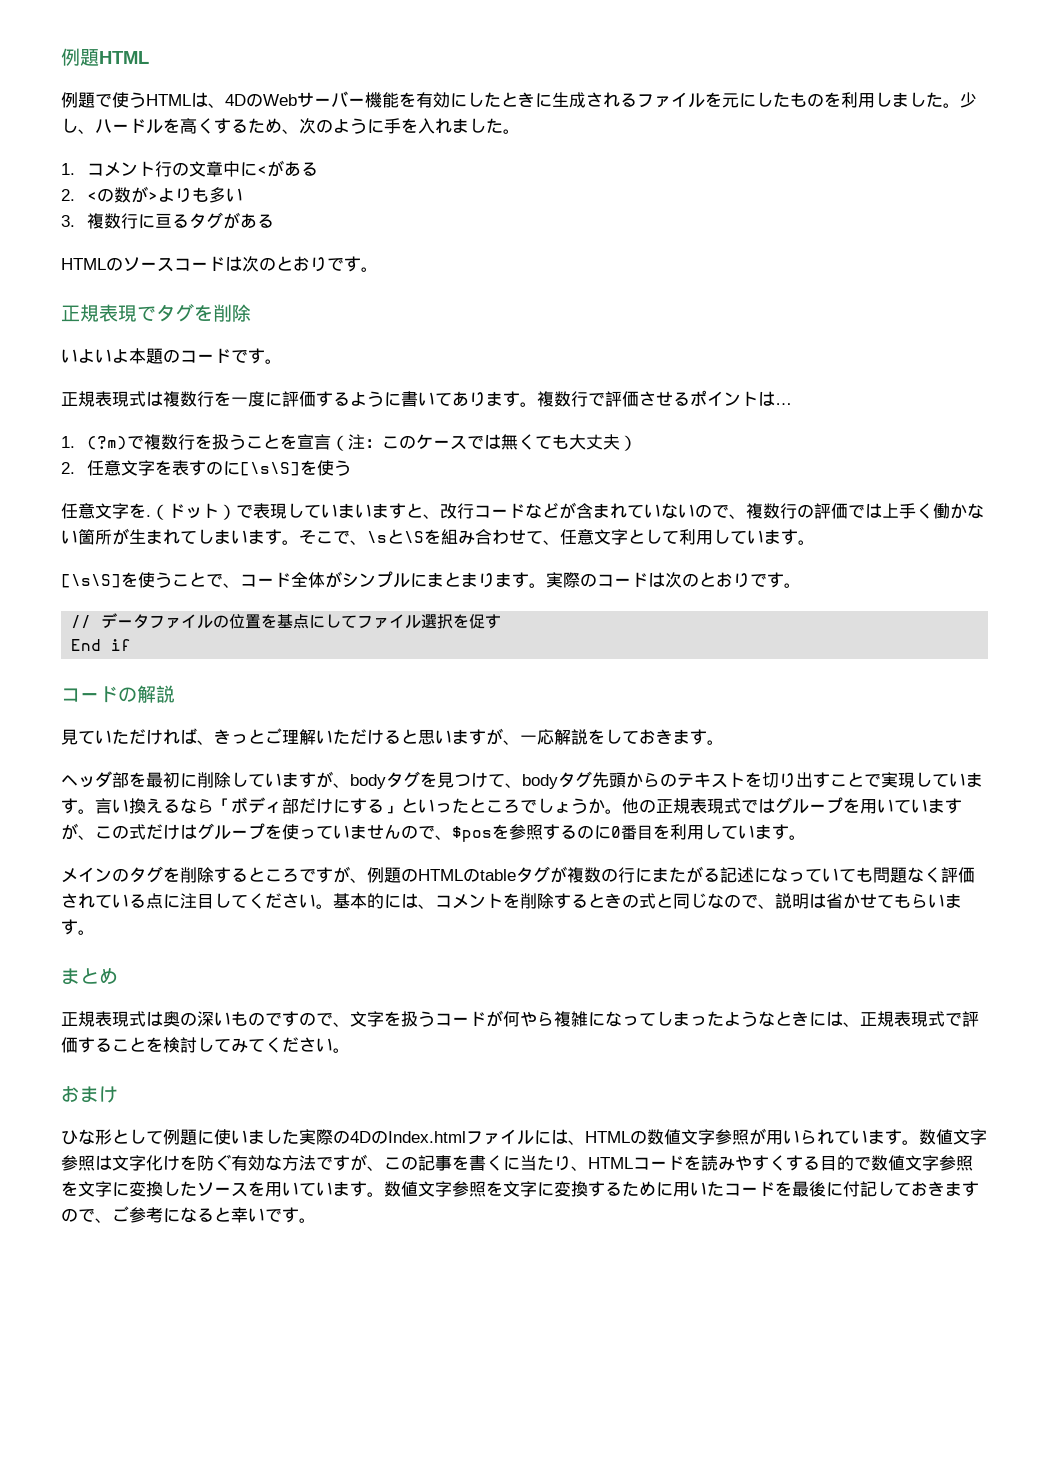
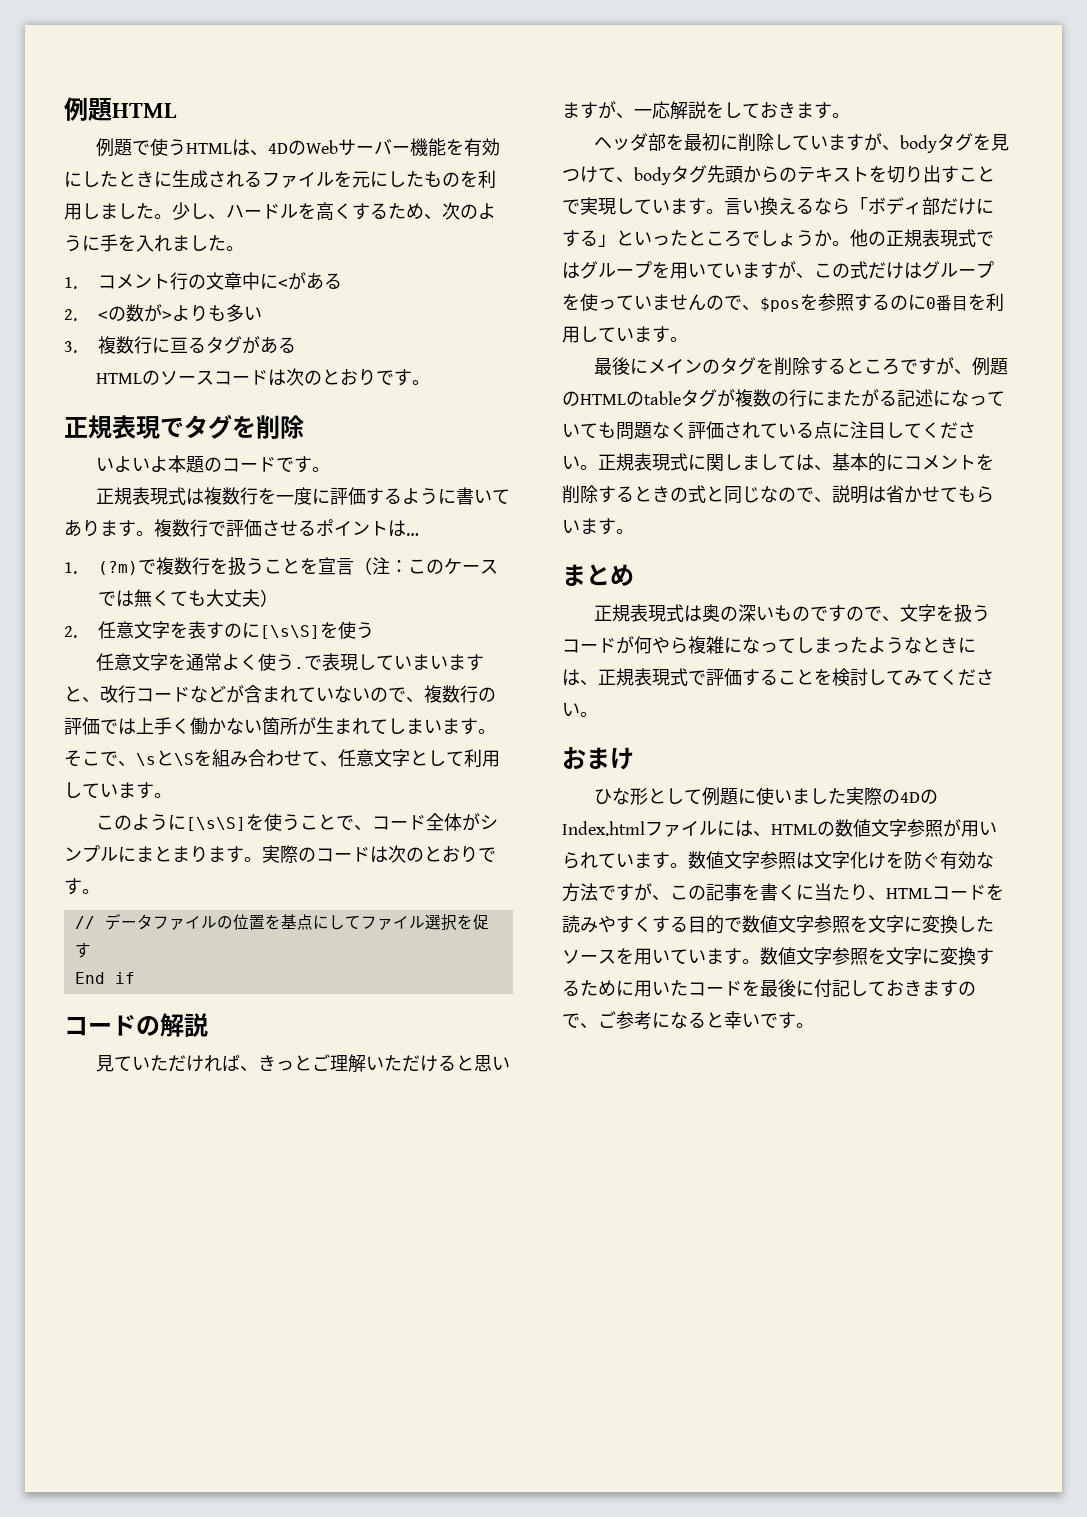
- 任意文字を.（ドット）で表現していまいますと、改行コードなどが含まれていないので、複数行の評価では上手く働かない箇所が生まれてしまいます。
+ 任意文字を通常よく使う.で表現していまいますと、改行コードなどが含まれていないので、複数行の評価では上手く働かない箇所が生まれてしまいます。
- [\s\S]を使うことで、コード全体がシンプルにまとまります。
+ このように[\s\S]を使うことで、コード全体がシンプルにまとまります。
- メインのタグを削除するところですが、例題のHTMLのtableタグが複数の行にまたがる記述になっていても問題なく評価されている点に注目してください。
+ 最後にメインのタグを削除するところですが、例題のHTMLのtableタグが複数の行にまたがる記述になっていても問題なく評価されている点に注目してください。
- 基本的には、コメントを削除するときの式と同じなので、説明は省かせてもらいます。
+ 正規表現式に関しましては、基本的にコメントを削除するときの式と同じなので、説明は省かせてもらいます。

